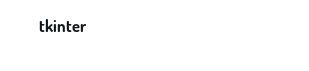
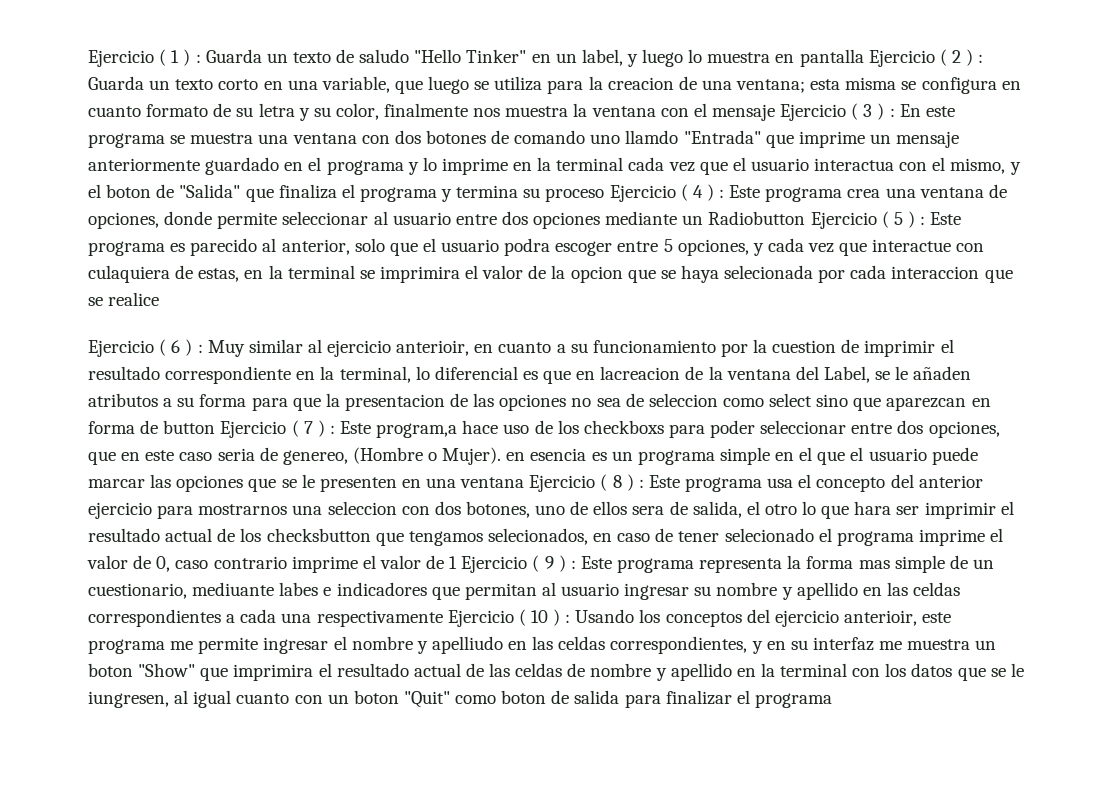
- tkinter
+ Ejercicio ( 1 ) : Guarda un texto de saludo "Hello Tinker" en un label, y luego lo muestra en pantalla Ejercicio ( 2 ) : Guarda un texto corto en una variable, que luego se utiliza para la creacion de una ventana; esta misma se configura en cuanto formato de su letra y su color, finalmente nos muestra la ventana con el mensaje Ejercicio ( 3 ) : En este programa se muestra una ventana con dos botones de comando uno llamdo "Entrada" que imprime un mensaje anteriormente guardado en el programa y lo imprime en la terminal cada vez que el usuario interactua con el mismo, y el boton de "Salida" que finaliza el programa y termina su proceso Ejercicio ( 4 ) : Este programa crea una ventana de opciones, donde permite seleccionar al usuario entre dos opciones mediante un Radiobutton Ejercicio ( 5 ) : Este programa es parecido al anterior, solo que el usuario podra escoger entre 5 opciones, y cada vez que interactue con culaquiera de estas, en la terminal se imprimira el valor de la opcion que se haya selecionada por cada interaccion que se realice
+ Ejercicio ( 6 ) : Muy similar al ejercicio anterioir, en cuanto a su funcionamiento por la cuestion de imprimir el resultado correspondiente en la terminal, lo diferencial es que en lacreacion de la ventana del Label, se le añaden atributos a su forma para que la presentacion de las opciones no sea de seleccion como select sino que aparezcan en forma de button Ejercicio ( 7 ) : Este program,a hace uso de los checkboxs para poder seleccionar entre dos opciones, que en este caso seria de genereo, (Hombre o Mujer). en esencia es un programa simple en el que el usuario puede marcar las opciones que se le presenten en una ventana Ejercicio ( 8 ) : Este programa usa el concepto del anterior ejercicio para mostrarnos una seleccion con dos botones, uno de ellos sera de salida, el otro lo que hara ser imprimir el resultado actual de los checksbutton que tengamos selecionados, en caso de tener selecionado el programa imprime el valor de 0, caso contrario imprime el valor de 1 Ejercicio ( 9 ) : Este programa representa la forma mas simple de un cuestionario, mediuante labes e indicadores que permitan al usuario ingresar su nombre y apellido en las celdas correspondientes a cada una respectivamente Ejercicio ( 10 ) : Usando los conceptos del ejercicio anterioir, este programa me permite ingresar el nombre y apelliudo en las celdas correspondientes, y en su interfaz me muestra un boton "Show" que imprimira el resultado actual de las celdas de nombre y apellido en la terminal con los datos que se le iungresen, al igual cuanto con un boton "Quit" como boton de salida para finalizar el programa

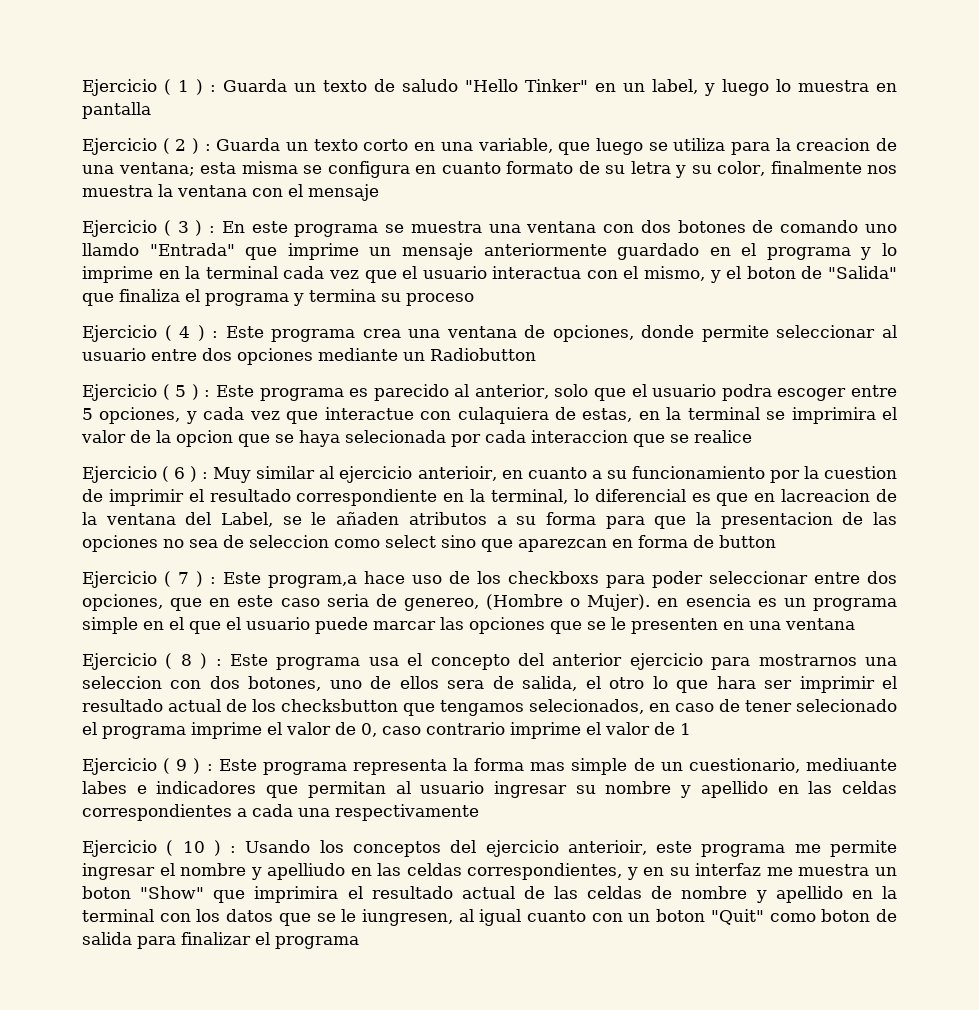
- Guarda un texto de saludo "Hello Tinker" en un label, y luego lo muestra en pantalla Ejercicio ( 2 ) :
+ Guarda un texto de saludo "Hello Tinker" en un label, y luego lo muestra en pantalla
+ Ejercicio ( 2 ) :
- esta misma se configura en cuanto formato de su letra y su color, finalmente nos muestra la ventana con el mensaje Ejercicio ( 3 ) :
+ esta misma se configura en cuanto formato de su letra y su color, finalmente nos muestra la ventana con el mensaje
+ Ejercicio ( 3 ) :
- En este programa se muestra una ventana con dos botones de comando uno llamdo "Entrada" que imprime un mensaje anteriormente guardado en el programa y lo imprime en la terminal cada vez que el usuario interactua con el mismo, y el boton de "Salida" que finaliza el programa y termina su proceso Ejercicio ( 4 ) :
+ En este programa se muestra una ventana con dos botones de comando uno llamdo "Entrada" que imprime un mensaje anteriormente guardado en el programa y lo imprime en la terminal cada vez que el usuario interactua con el mismo, y el boton de "Salida" que finaliza el programa y termina su proceso
+ Ejercicio ( 4 ) :
- Este programa crea una ventana de opciones, donde permite seleccionar al usuario entre dos opciones mediante un Radiobutton Ejercicio ( 5 ) :
+ Este programa crea una ventana de opciones, donde permite seleccionar al usuario entre dos opciones mediante un Radiobutton
+ Ejercicio ( 5 ) :
- Muy similar al ejercicio anterioir, en cuanto a su funcionamiento por la cuestion de imprimir el resultado correspondiente en la terminal, lo diferencial es que en lacreacion de la ventana del Label, se le añaden atributos a su forma para que la presentacion de las opciones no sea de seleccion como select sino que aparezcan en forma de button Ejercicio ( 7 ) :
+ Muy similar al ejercicio anterioir, en cuanto a su funcionamiento por la cuestion de imprimir el resultado correspondiente en la terminal, lo diferencial es que en lacreacion de la ventana del Label, se le añaden atributos a su forma para que la presentacion de las opciones no sea de seleccion como select sino que aparezcan en forma de button
+ Ejercicio ( 7 ) :
- Este program,a hace uso de los checkboxs para poder seleccionar entre dos opciones, que en este caso seria de genereo, (Hombre o Mujer). en esencia es un programa simple en el que el usuario puede marcar las opciones que se le presenten en una ventana Ejercicio ( 8 ) :
+ Este program,a hace uso de los checkboxs para poder seleccionar entre dos opciones, que en este caso seria de genereo, (Hombre o Mujer). en esencia es un programa simple en el que el usuario puede marcar las opciones que se le presenten en una ventana
+ Ejercicio ( 8 ) :
- Este programa usa el concepto del anterior ejercicio para mostrarnos una seleccion con dos botones, uno de ellos sera de salida, el otro lo que hara ser imprimir el resultado actual de los checksbutton que tengamos selecionados, en caso de tener selecionado el programa imprime el valor de 0, caso contrario imprime el valor de 1 Ejercicio ( 9 ) :
+ Este programa usa el concepto del anterior ejercicio para mostrarnos una seleccion con dos botones, uno de ellos sera de salida, el otro lo que hara ser imprimir el resultado actual de los checksbutton que tengamos selecionados, en caso de tener selecionado el programa imprime el valor de 0, caso contrario imprime el valor de 1
+ Ejercicio ( 9 ) :
- Este programa representa la forma mas simple de un cuestionario, mediuante labes e indicadores que permitan al usuario ingresar su nombre y apellido en las celdas correspondientes a cada una respectivamente Ejercicio ( 10 ) :
+ Este programa representa la forma mas simple de un cuestionario, mediuante labes e indicadores que permitan al usuario ingresar su nombre y apellido en las celdas correspondientes a cada una respectivamente
+ Ejercicio ( 10 ) :

